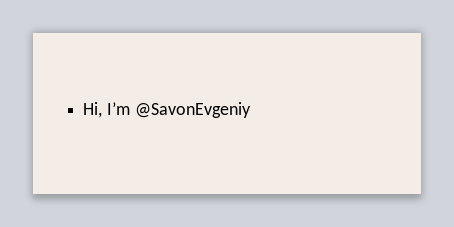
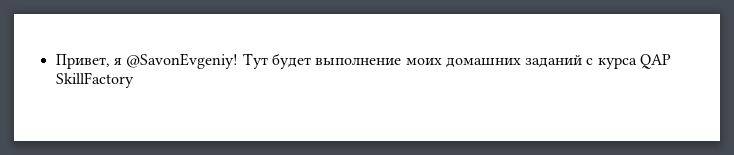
- Hi, I’m @SavonEvgeniy
+ Привет, я @SavonEvgeniy! Тут будет выполнение моих домашних заданий с курса QAP SkillFactory

